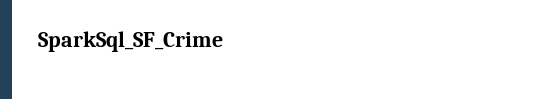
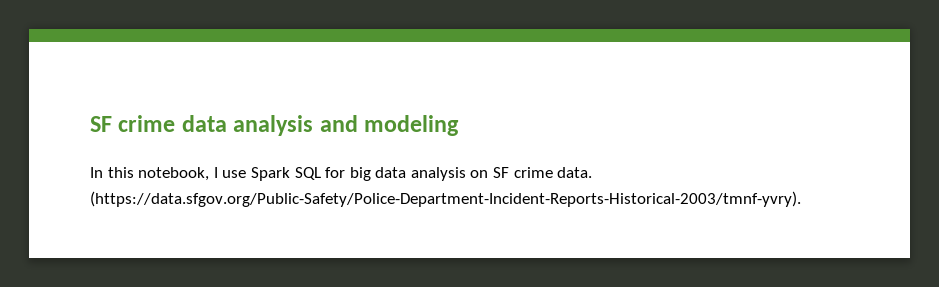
- SparkSql_SF_Crime
+ SF crime data analysis and modeling
+ In this notebook, I use Spark SQL for big data analysis on SF crime data. (https://data.sfgov.org/Public-Safety/Police-Department-Incident-Reports-Historical-2003/tmnf-yvry).

